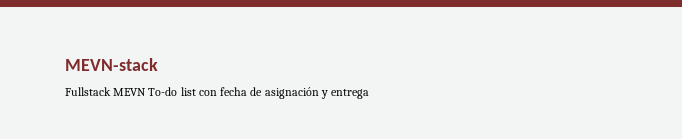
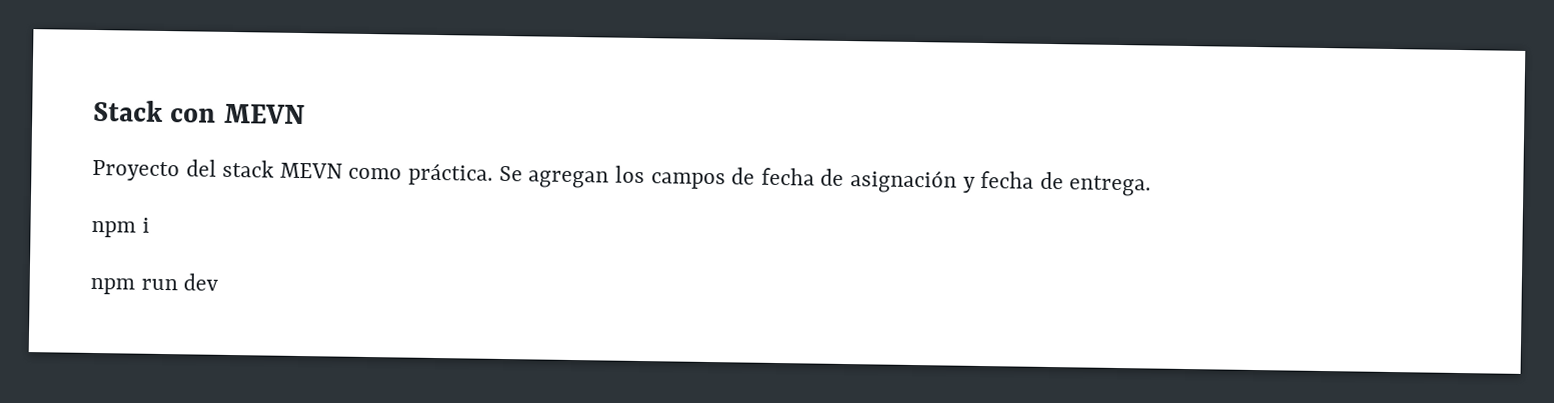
- MEVN-stack
- Fullstack MEVN To-do list con fecha de asignación y entrega
+ Stack con MEVN
+ Proyecto del stack MEVN como práctica. Se agregan los campos de fecha de asignación y fecha de entrega.
+ npm i
+ npm run dev

